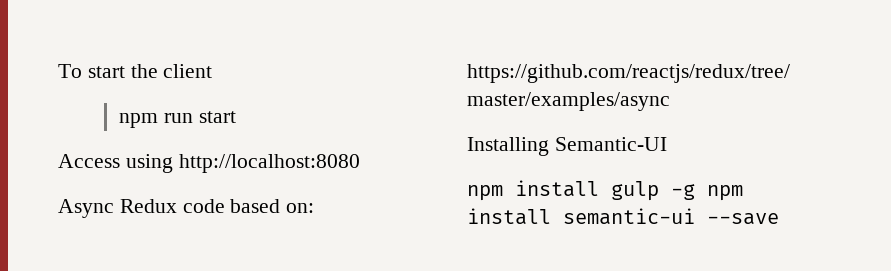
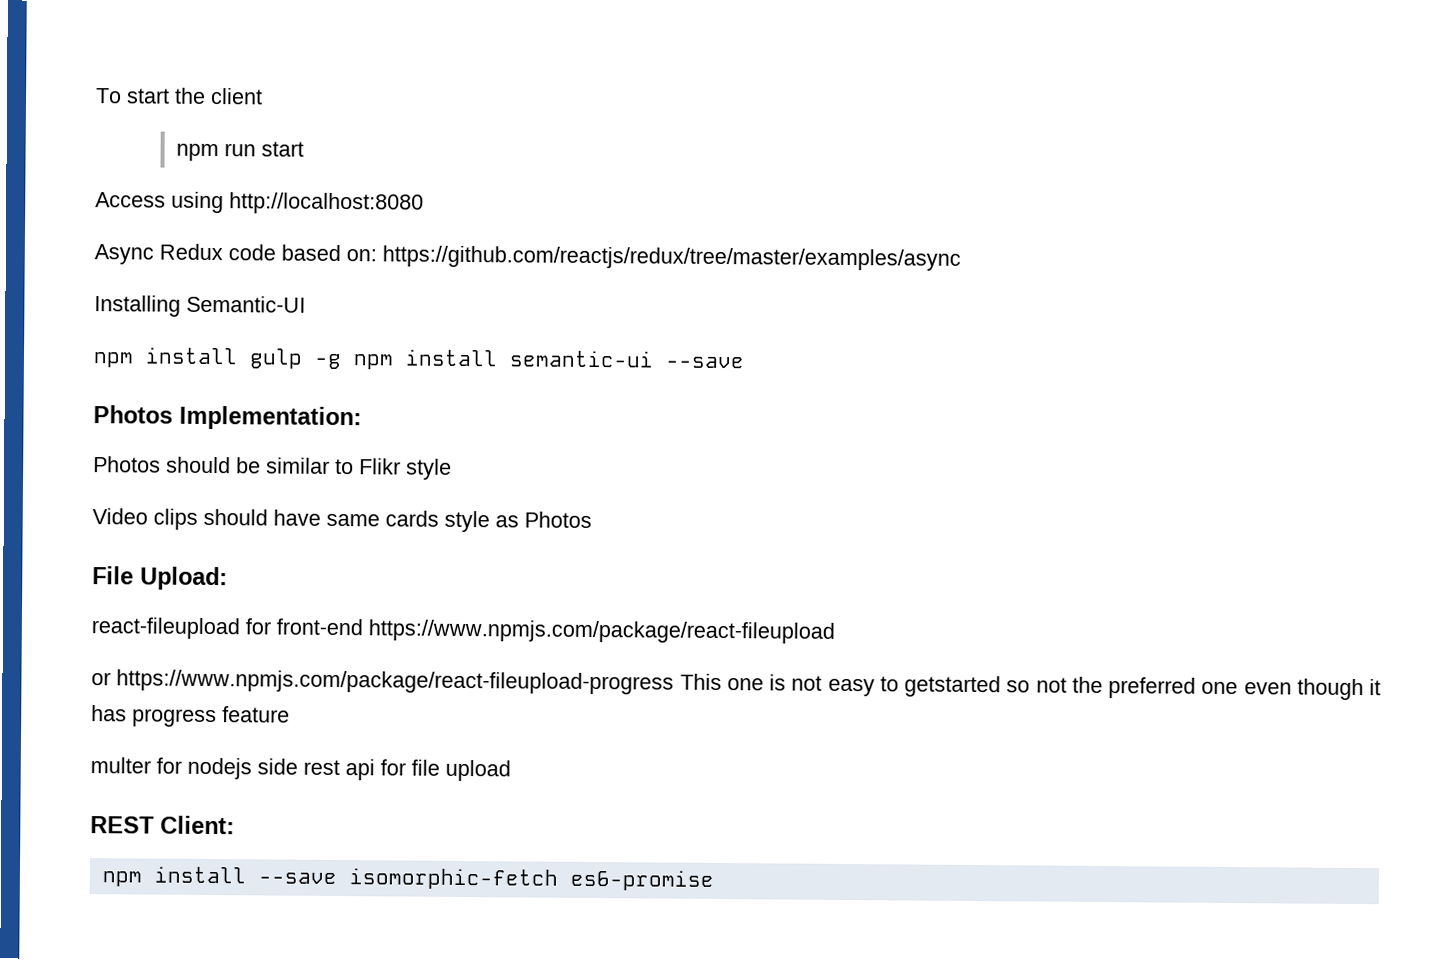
+ Photos Implementation:
+ Photos should be similar to Flikr style
+ Video clips should have same cards style as Photos
+ File Upload:
+ react-fileupload for front-end https://www.npmjs.com/package/react-fileupload
+ or https://www.npmjs.com/package/react-fileupload-progress This one is not easy to getstarted so not the preferred one even though it has progress feature
+ multer for nodejs side rest api for file upload
+ REST Client:
+ npm install --save isomorphic-fetch es6-promise

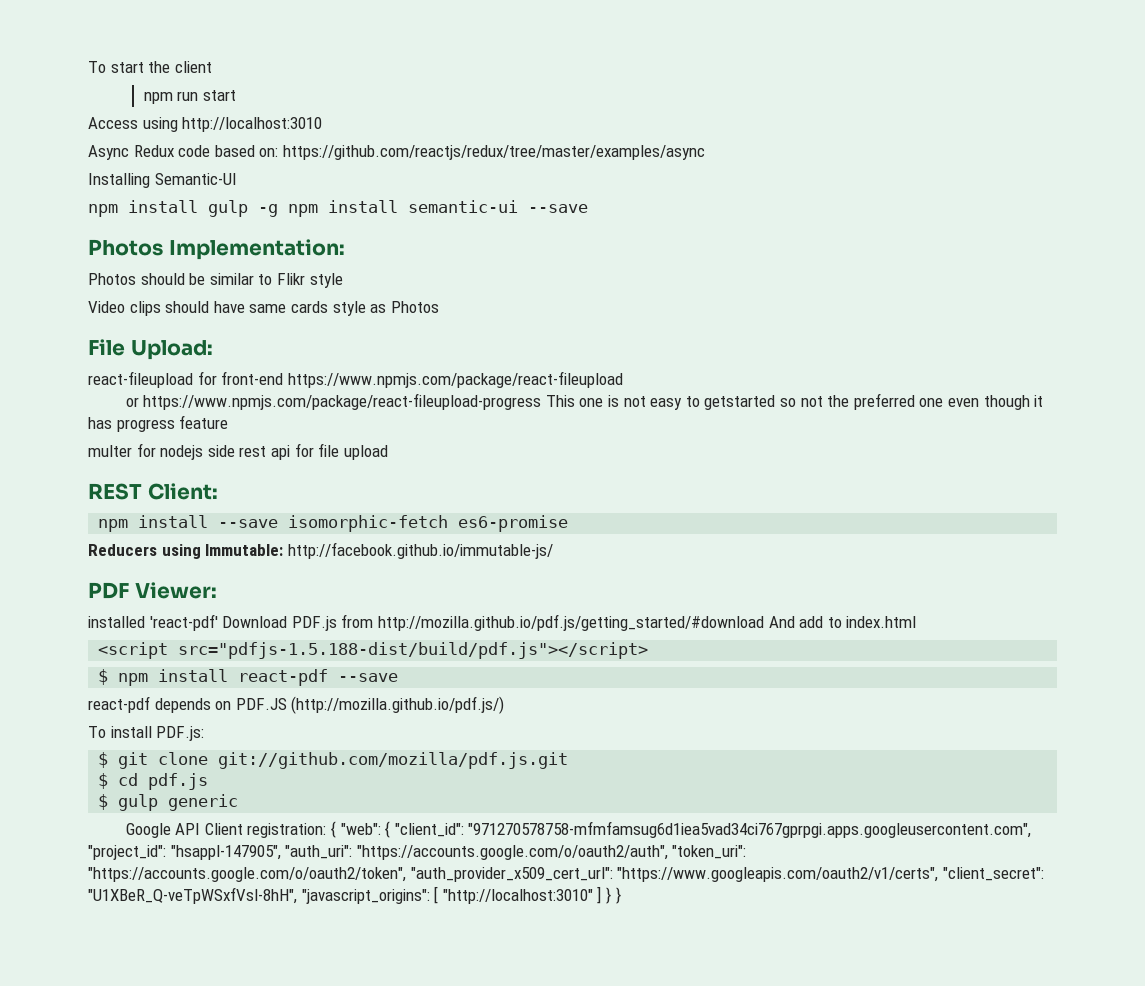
- Access using http://localhost:8080
+ Access using http://localhost:3010
+ Reducers using Immutable: http://facebook.github.io/immutable-js/
+ PDF Viewer:
+ installed 'react-pdf' Download PDF.js from http://mozilla.github.io/pdf.js/getting_started/#download And add to index.html
+ <script src="pdfjs-1.5.188-dist/build/pdf.js"></script>
+ $ npm install react-pdf --save
+ react-pdf depends on PDF.JS (http://mozilla.github.io/pdf.js/)
+ To install PDF.js:
+ $ git clone git://github.com/mozilla/pdf.js.git
+ $ cd pdf.js
+ $ gulp generic
+ Google API Client registration: { "web": { "client_id": "971270578758-mfmfamsug6d1iea5vad34ci767gprpgi.apps.googleusercontent.com", "project_id": "hsappl-147905", "auth_uri": "https://accounts.google.com/o/oauth2/auth", "token_uri": "https://accounts.google.com/o/oauth2/token", "auth_provider_x509_cert_url": "https://www.googleapis.com/oauth2/v1/certs", "client_secret": "U1XBeR_Q-veTpWSxfVsl-8hH", "javascript_origins": [ "http://localhost:3010" ] } }

